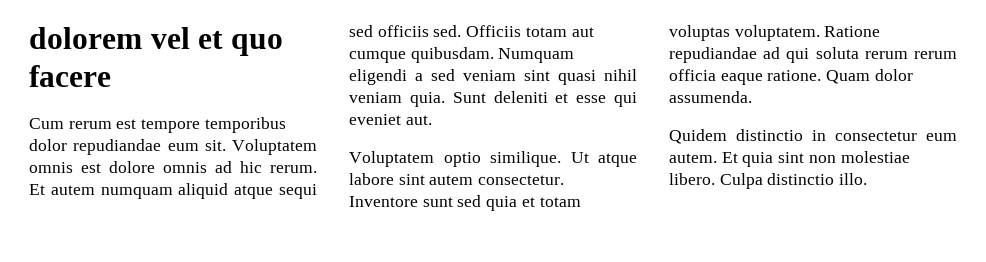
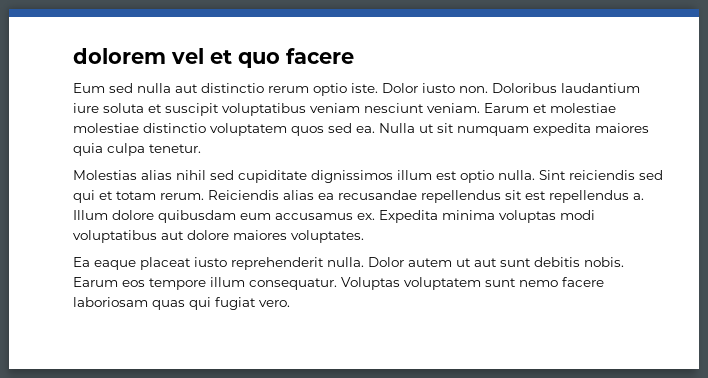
- Cum rerum est tempore temporibus dolor repudiandae eum sit. Voluptatem omnis est dolore omnis ad hic rerum. Et autem numquam aliquid atque sequi sed officiis sed. Officiis totam aut cumque quibusdam. Numquam eligendi a sed veniam sint quasi nihil veniam quia. Sunt deleniti et esse qui eveniet aut.
- Voluptatem optio similique. Ut atque labore sint autem consectetur. Inventore sunt sed quia et totam voluptas voluptatem. Ratione repudiandae ad qui soluta rerum rerum officia eaque ratione. Quam dolor assumenda.
- Quidem distinctio in consectetur eum autem. Et quia sint non molestiae libero. Culpa distinctio illo.
+ Eum sed nulla aut distinctio rerum optio iste. Dolor iusto non. Doloribus laudantium iure soluta et suscipit voluptatibus veniam nesciunt veniam. Earum et molestiae molestiae distinctio voluptatem quos sed ea. Nulla ut sit numquam expedita maiores quia culpa tenetur.
+ Molestias alias nihil sed cupiditate dignissimos illum est optio nulla. Sint reiciendis sed qui et totam rerum. Reiciendis alias ea recusandae repellendus sit est repellendus a. Illum dolore quibusdam eum accusamus ex. Expedita minima voluptas modi voluptatibus aut dolore maiores voluptates.
+ Ea eaque placeat iusto reprehenderit nulla. Dolor autem ut aut sunt debitis nobis. Earum eos tempore illum consequatur. Voluptas voluptatem sunt nemo facere laboriosam quas qui fugiat vero.

